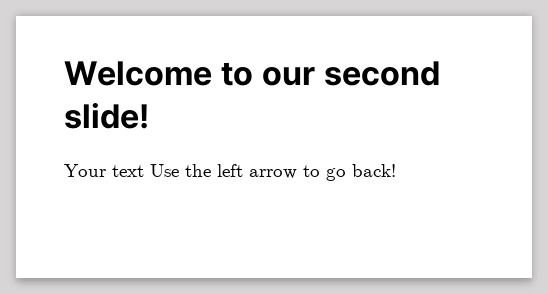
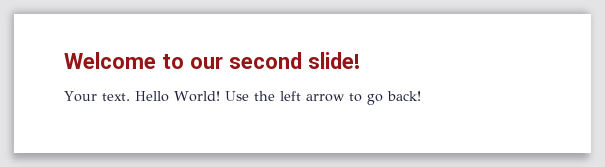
- Your text Use the left arrow to go back!
+ Your text. Hello World! Use the left arrow to go back!

